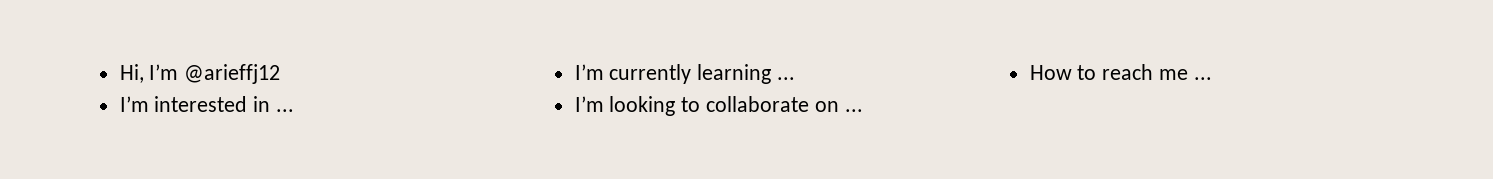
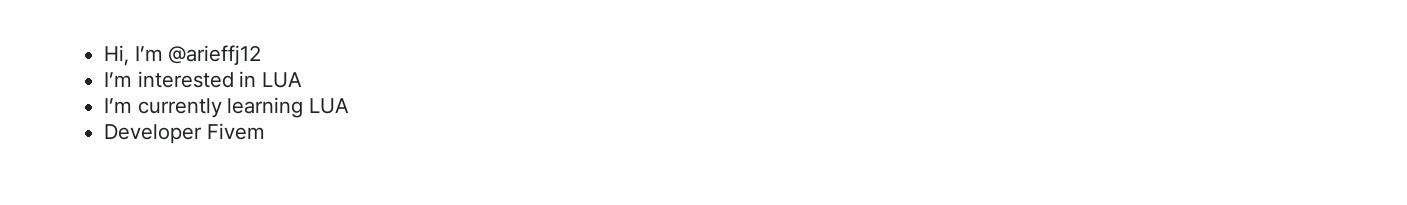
- I’m interested in ...
+ I’m interested in LUA
- I’m currently learning ...
- I’m looking to collaborate on ...
- How to reach me ...
+ I’m currently learning LUA
+ Developer Fivem

